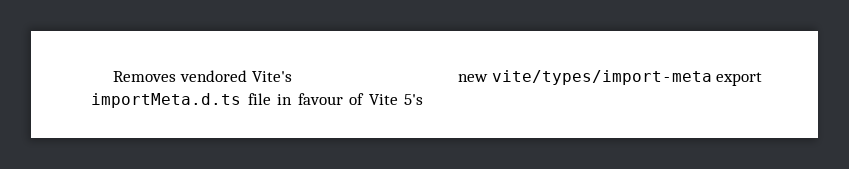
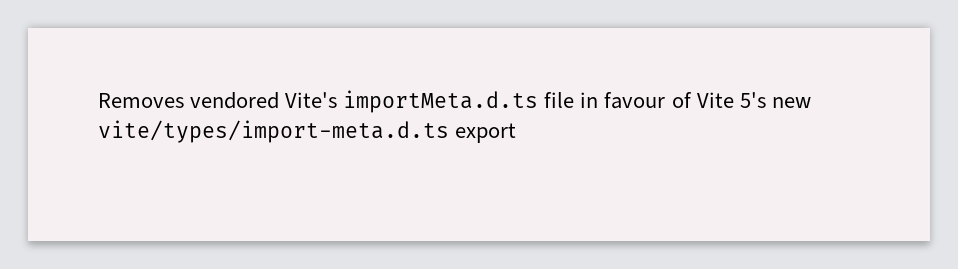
- Removes vendored Vite's importMeta.d.ts file in favour of Vite 5's new vite/types/import-meta export
+ Removes vendored Vite's importMeta.d.ts file in favour of Vite 5's new vite/types/import-meta.d.ts export

